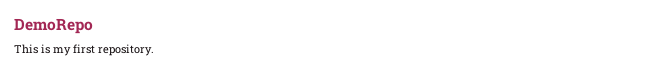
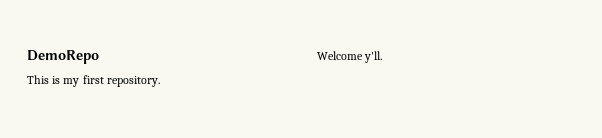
+ Welcome y'll.

